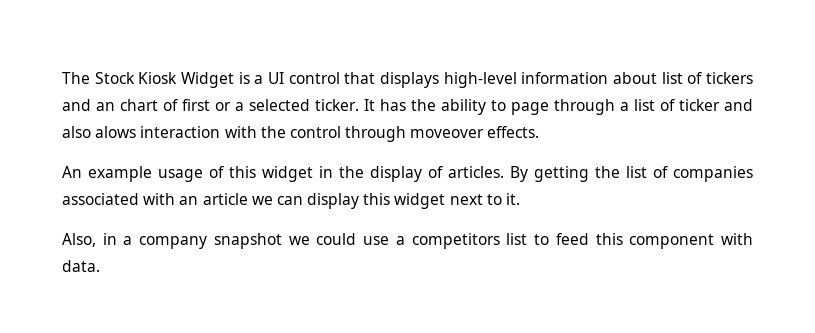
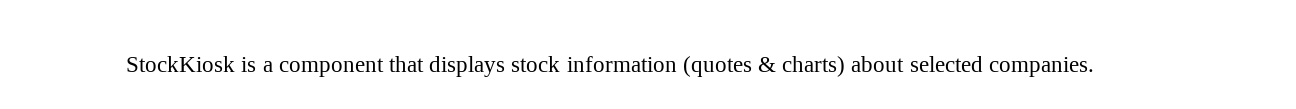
- The Stock Kiosk Widget is a UI control that displays high-level information about list of tickers and an chart of first or a selected ticker. It has the ability to page through a list of ticker and also alows interaction with the control through moveover effects.
- An example usage of this widget in the display of articles. By getting the list of companies associated with an article we can display this widget next to it.
- Also, in a company snapshot we could use a competitors list to feed this component with data.
+ StockKiosk is a component that displays stock information (quotes & charts) about selected companies.

